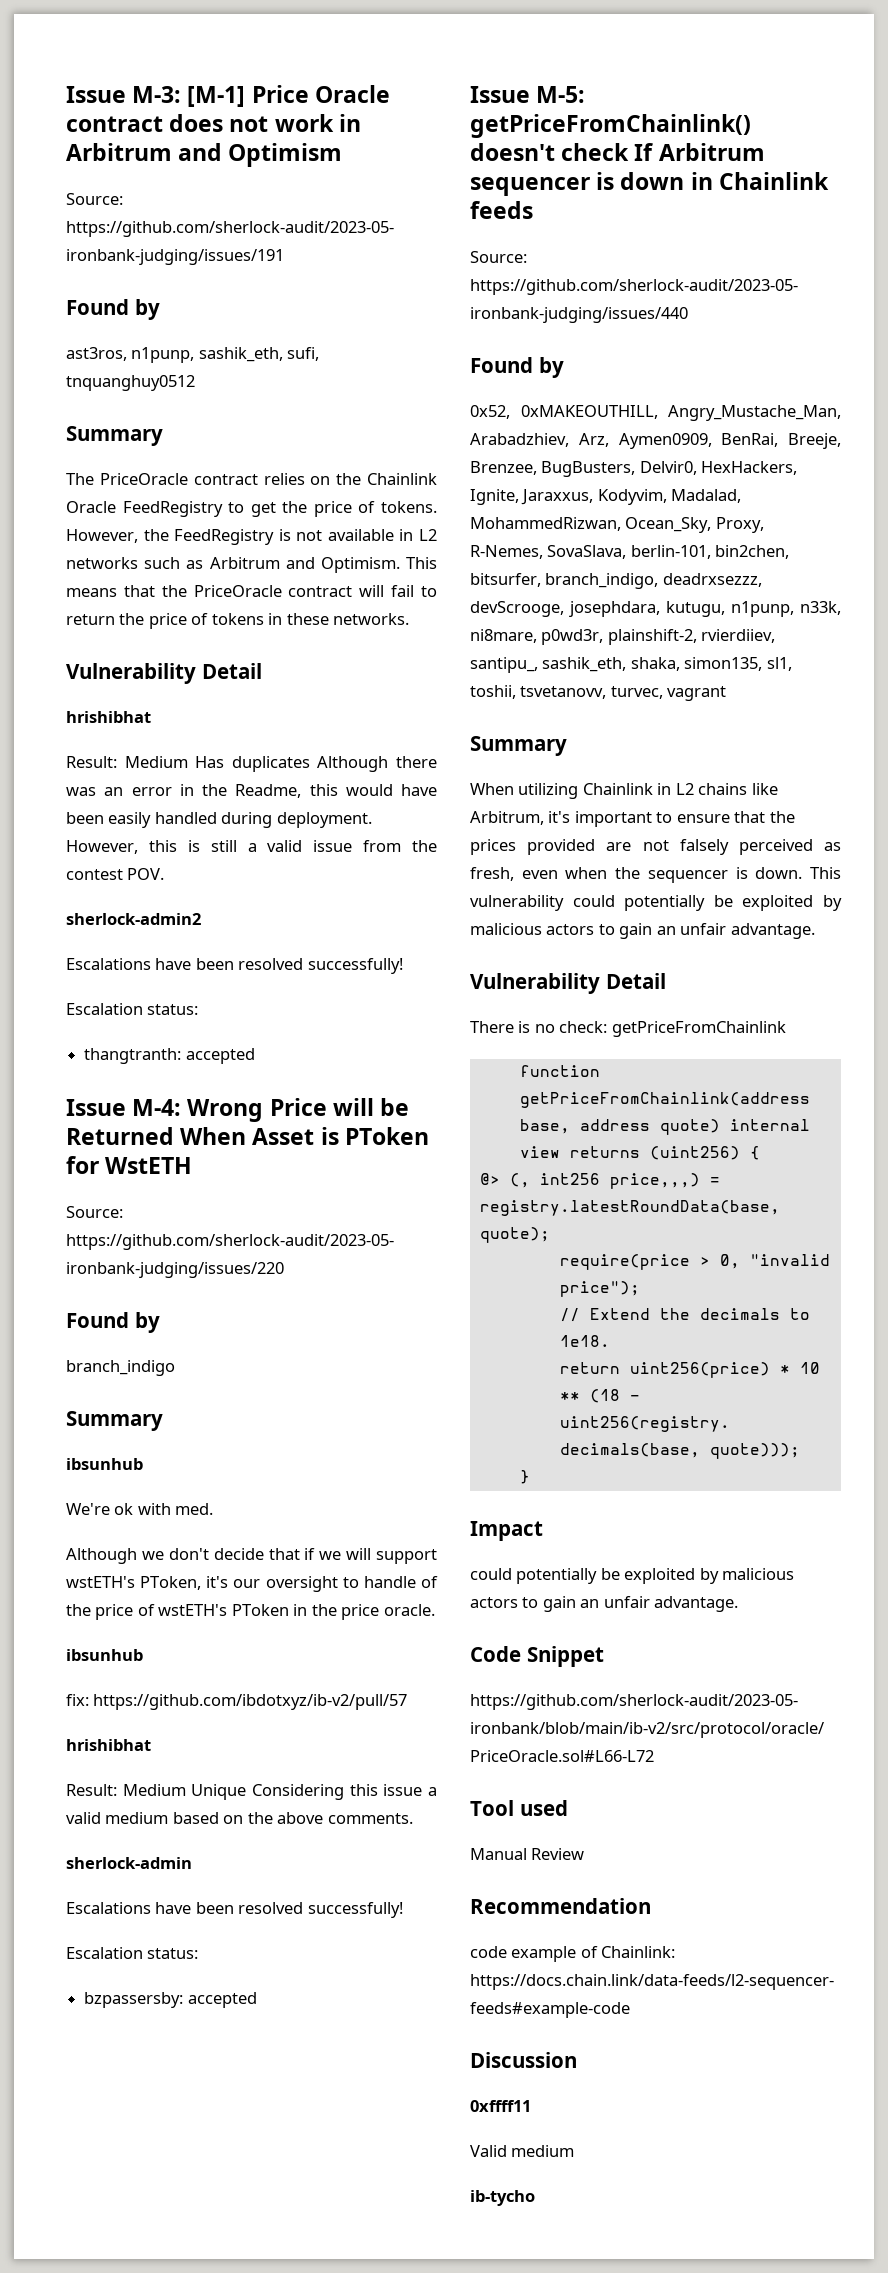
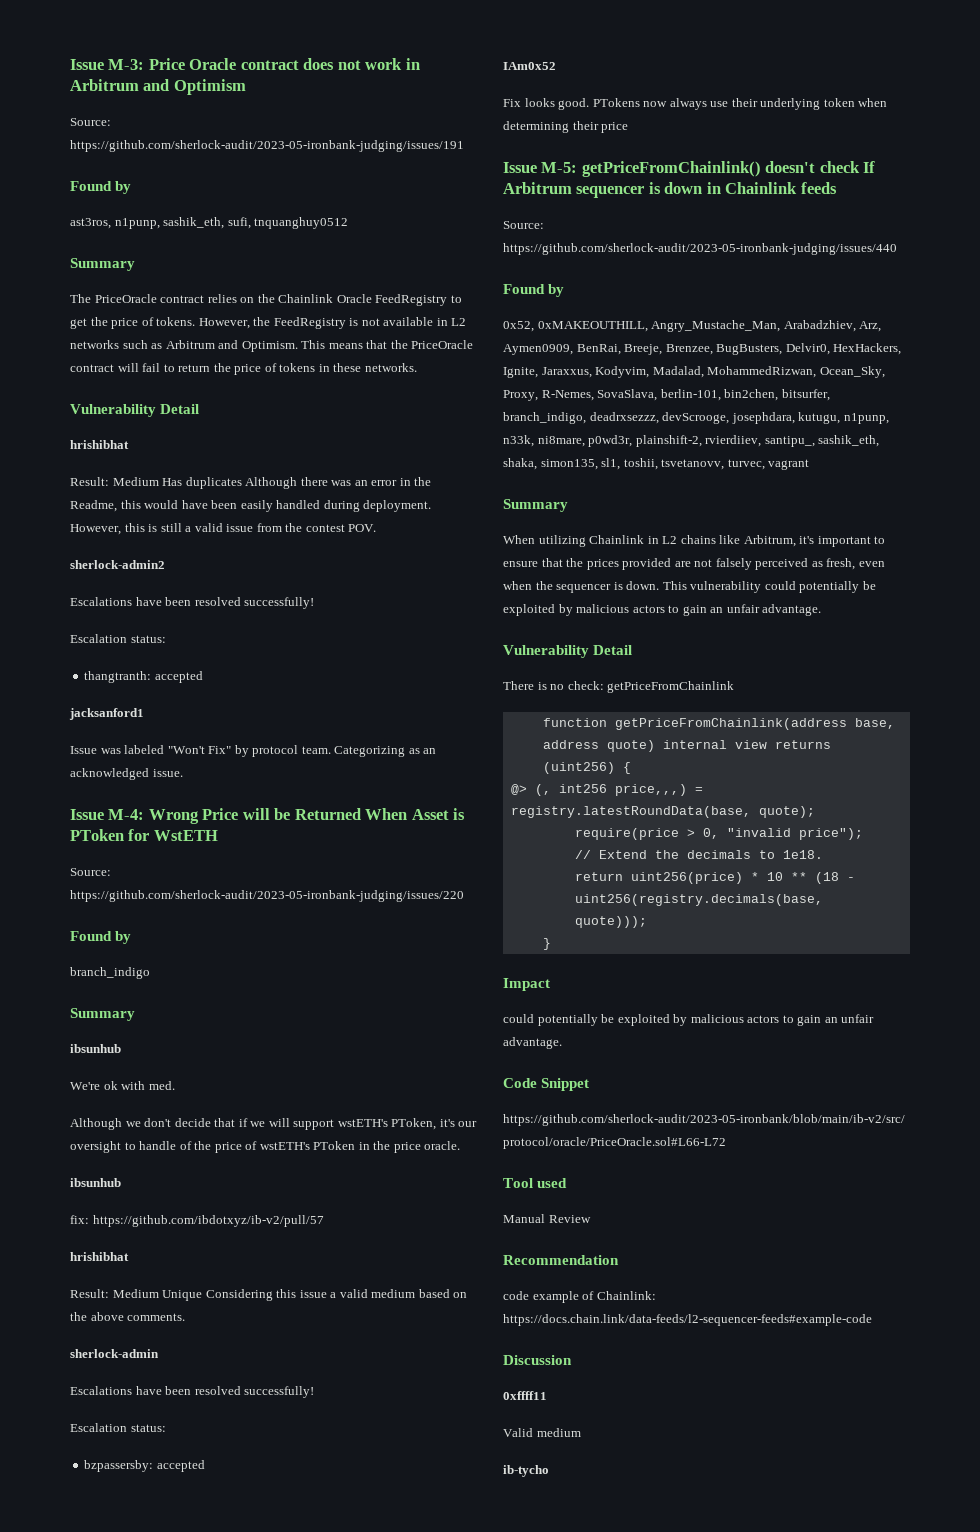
- Issue M-3: [M-1] Price Oracle contract does not work in Arbitrum and Optimism
+ Issue M-3: Price Oracle contract does not work in Arbitrum and Optimism
+ jacksanford1
+ Issue was labeled "Won't Fix" by protocol team. Categorizing as an acknowledged issue.
+ IAm0x52
+ Fix looks good. PTokens now always use their underlying token when determining their price

